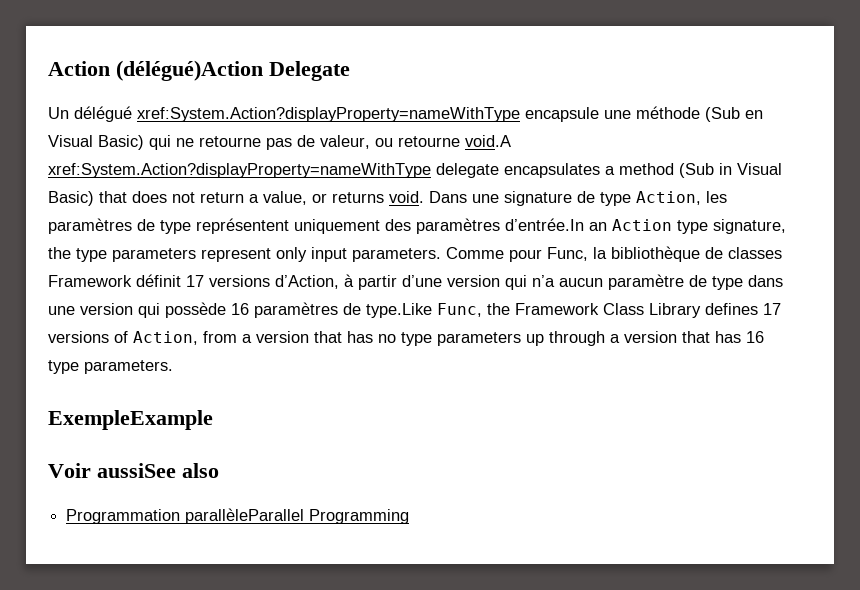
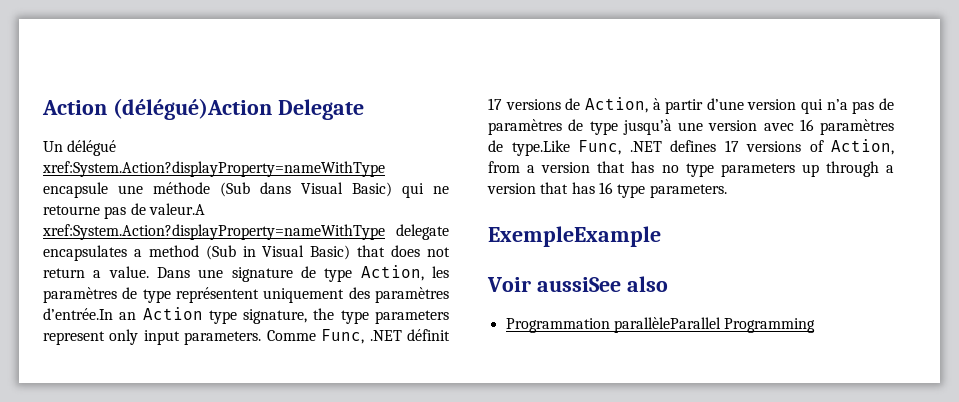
- Un délégué xref:System.Action?displayProperty=nameWithType encapsule une méthode (Sub en Visual Basic) qui ne retourne pas de valeur, ou retourne void.A xref:System.Action?displayProperty=nameWithType delegate encapsulates a method (Sub in Visual Basic) that does not return a value, or returns void.
+ Un délégué xref:System.Action?displayProperty=nameWithType encapsule une méthode (Sub dans Visual Basic) qui ne retourne pas de valeur.A xref:System.Action?displayProperty=nameWithType delegate encapsulates a method (Sub in Visual Basic) that does not return a value.
- Comme pour Func, la bibliothèque de classes Framework définit 17 versions d’Action, à partir d’une version qui n’a aucun paramètre de type dans une version qui possède 16 paramètres de type.Like Func, the Framework Class Library defines 17 versions of Action, from a version that has no type parameters up through a version that has 16 type parameters.
+ Comme Func, .NET définit 17 versions de Action, à partir d’une version qui n’a pas de paramètres de type jusqu’à une version avec 16 paramètres de type.Like Func, .NET defines 17 versions of Action, from a version that has no type parameters up through a version that has 16 type parameters.

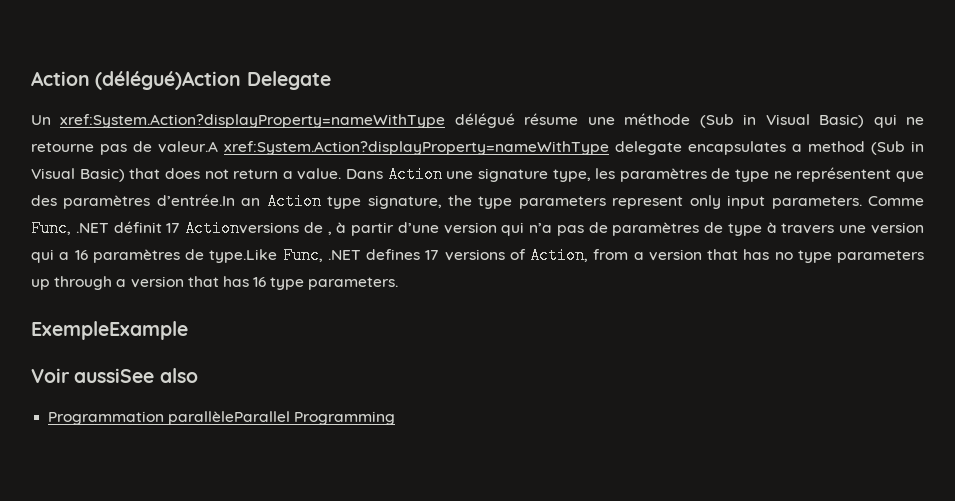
- Un délégué xref:System.Action?displayProperty=nameWithType encapsule une méthode (Sub dans Visual Basic) qui ne retourne pas de valeur.A xref:System.Action?displayProperty=nameWithType delegate encapsulates a method (Sub in Visual Basic) that does not return a value.
+ Un xref:System.Action?displayProperty=nameWithType délégué résume une méthode (Sub in Visual Basic) qui ne retourne pas de valeur.A xref:System.Action?displayProperty=nameWithType delegate encapsulates a method (Sub in Visual Basic) that does not return a value.
- Dans une signature de type Action, les paramètres de type représentent uniquement des paramètres d’entrée.In an Action type signature, the type parameters represent only input parameters.
+ Dans Action une signature type, les paramètres de type ne représentent que des paramètres d’entrée.In an Action type signature, the type parameters represent only input parameters.
- Comme Func, .NET définit 17 versions de Action, à partir d’une version qui n’a pas de paramètres de type jusqu’à une version avec 16 paramètres de type.Like Func, .NET defines 17 versions of Action, from a version that has no type parameters up through a version that has 16 type parameters.
+ Comme Func, .NET définit 17 Actionversions de , à partir d’une version qui n’a pas de paramètres de type à travers une version qui a 16 paramètres de type.Like Func, .NET defines 17 versions of Action, from a version that has no type parameters up through a version that has 16 type parameters.

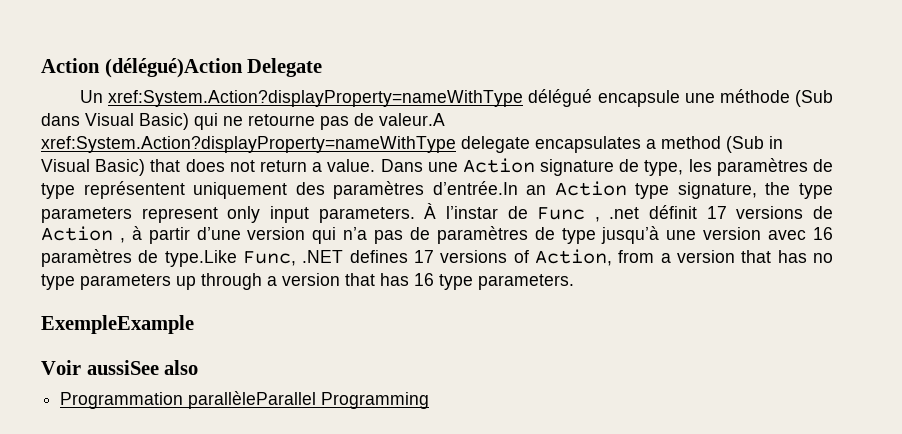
- Un xref:System.Action?displayProperty=nameWithType délégué résume une méthode (Sub in Visual Basic) qui ne retourne pas de valeur.A xref:System.Action?displayProperty=nameWithType delegate encapsulates a method (Sub in Visual Basic) that does not return a value.
+ Un xref:System.Action?displayProperty=nameWithType délégué encapsule une méthode (Sub dans Visual Basic) qui ne retourne pas de valeur.A xref:System.Action?displayProperty=nameWithType delegate encapsulates a method (Sub in Visual Basic) that does not return a value.
- Dans Action une signature type, les paramètres de type ne représentent que des paramètres d’entrée.In an Action type signature, the type parameters represent only input parameters.
+ Dans une Action signature de type, les paramètres de type représentent uniquement des paramètres d’entrée.In an Action type signature, the type parameters represent only input parameters.
- Comme Func, .NET définit 17 Actionversions de , à partir d’une version qui n’a pas de paramètres de type à travers une version qui a 16 paramètres de type.Like Func, .NET defines 17 versions of Action, from a version that has no type parameters up through a version that has 16 type parameters.
+ À l’instar de Func , .net définit 17 versions de Action , à partir d’une version qui n’a pas de paramètres de type jusqu’à une version avec 16 paramètres de type.Like Func, .NET defines 17 versions of Action, from a version that has no type parameters up through a version that has 16 type parameters.

